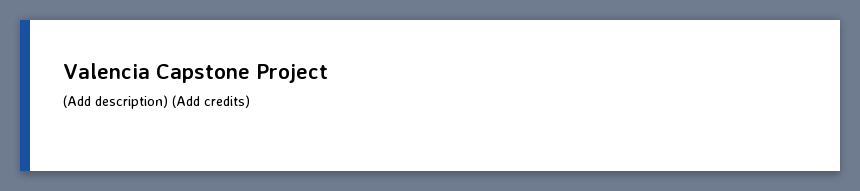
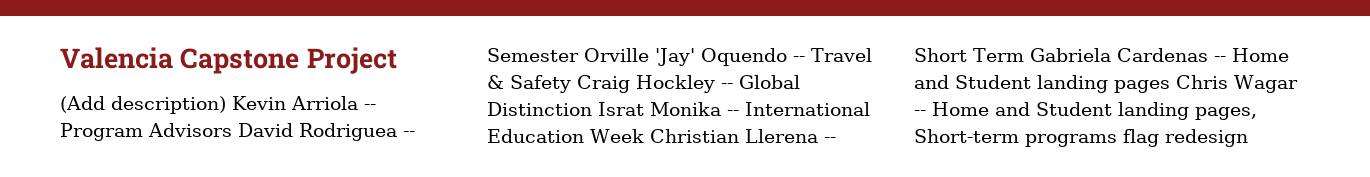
- (Add description) (Add credits)
+ (Add description) Kevin Arriola -- Program Advisors David Rodriguea -- Semester Orville 'Jay' Oquendo -- Travel & Safety Craig Hockley -- Global Distinction Israt Monika -- International Education Week Christian Llerena -- Short Term Gabriela Cardenas -- Home and Student landing pages Chris Wagar -- Home and Student landing pages, Short-term programs flag redesign

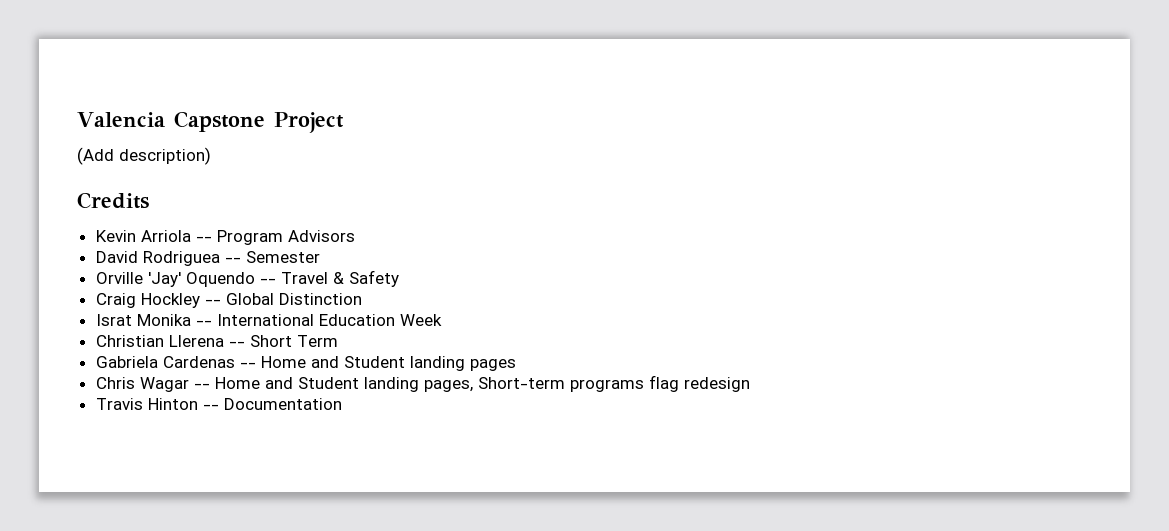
- (Add description) Kevin Arriola -- Program Advisors David Rodriguea -- Semester Orville 'Jay' Oquendo -- Travel & Safety Craig Hockley -- Global Distinction Israt Monika -- International Education Week Christian Llerena -- Short Term Gabriela Cardenas -- Home and Student landing pages Chris Wagar -- Home and Student landing pages, Short-term programs flag redesign
+ (Add description)
+ Credits
+ Kevin Arriola -- Program Advisors
+ David Rodriguea -- Semester
+ Orville 'Jay' Oquendo -- Travel & Safety
+ Craig Hockley -- Global Distinction
+ Israt Monika -- International Education Week
+ Christian Llerena -- Short Term
+ Gabriela Cardenas -- Home and Student landing pages
+ Chris Wagar -- Home and Student landing pages, Short-term programs flag redesign
+ Travis Hinton -- Documentation

